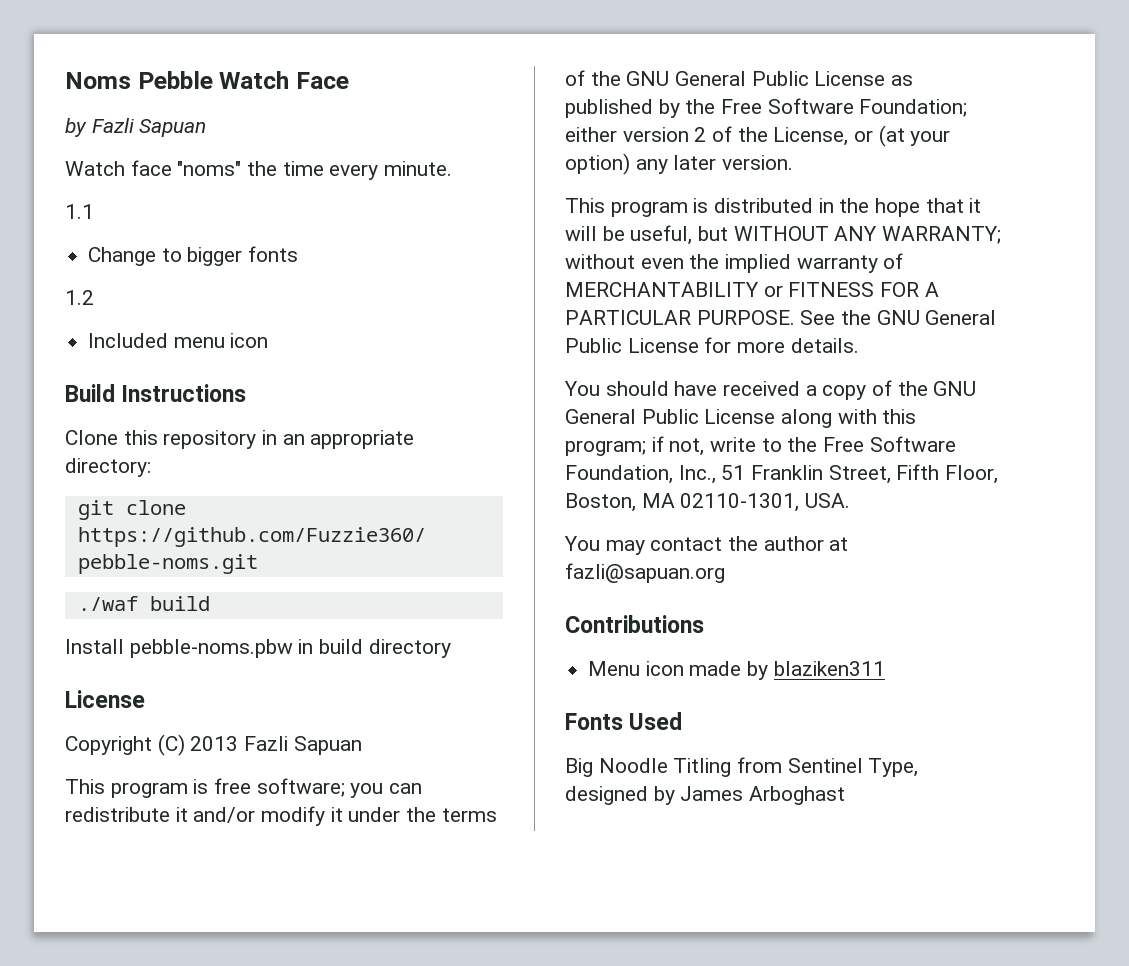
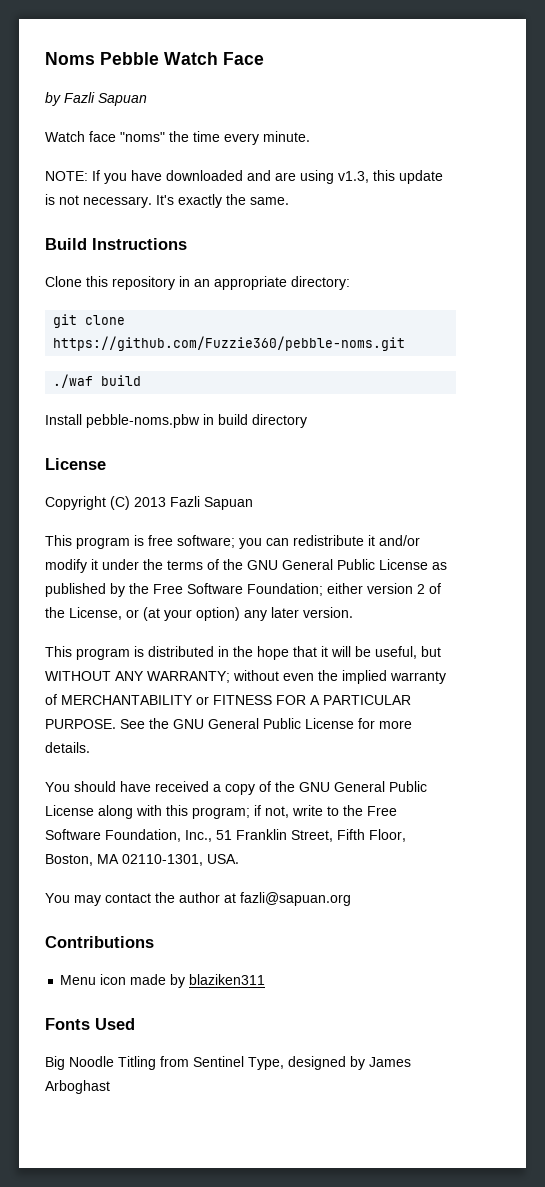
- 1.1
- Change to bigger fonts
- 1.2
- Included menu icon
+ NOTE: If you have downloaded and are using v1.3, this update is not necessary. It's exactly the same.

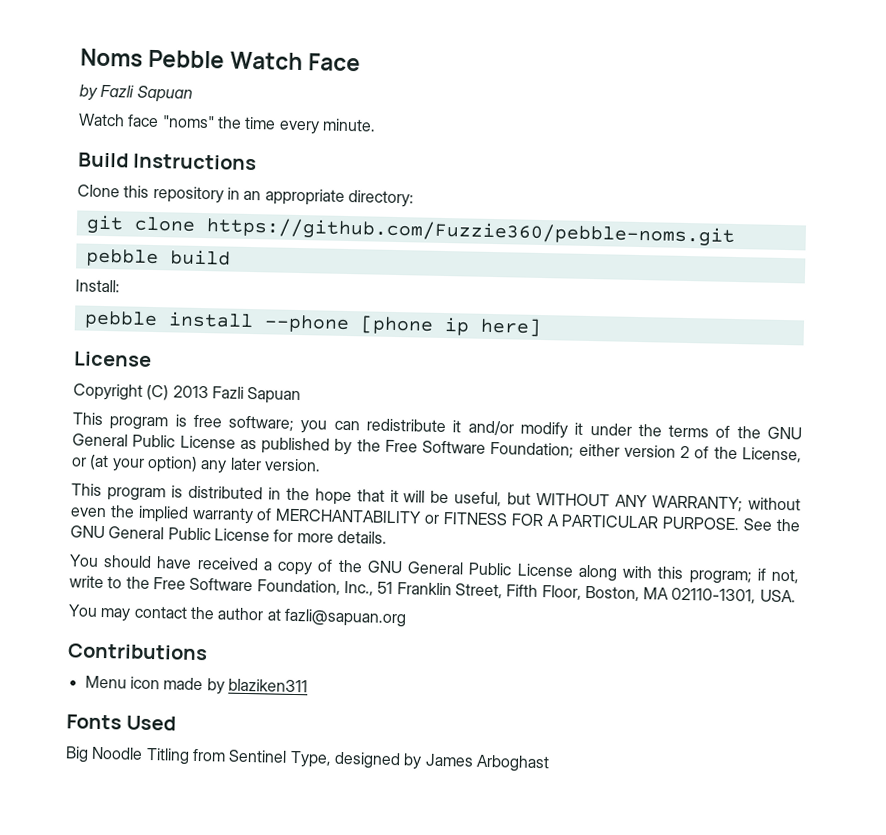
- NOTE: If you have downloaded and are using v1.3, this update is not necessary. It's exactly the same.
- ./waf build
+ pebble build
- Install pebble-noms.pbw in build directory
+ Install:
+ pebble install --phone [phone ip here]

